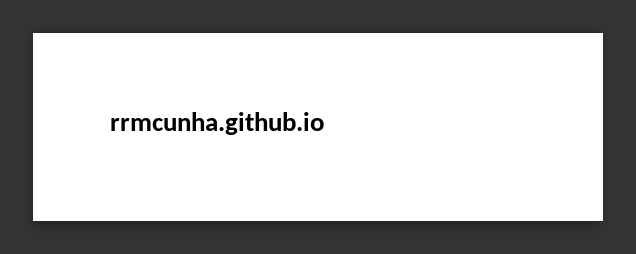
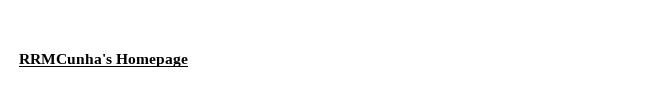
- rrmcunha.github.io
+ RRMCunha's Homepage

